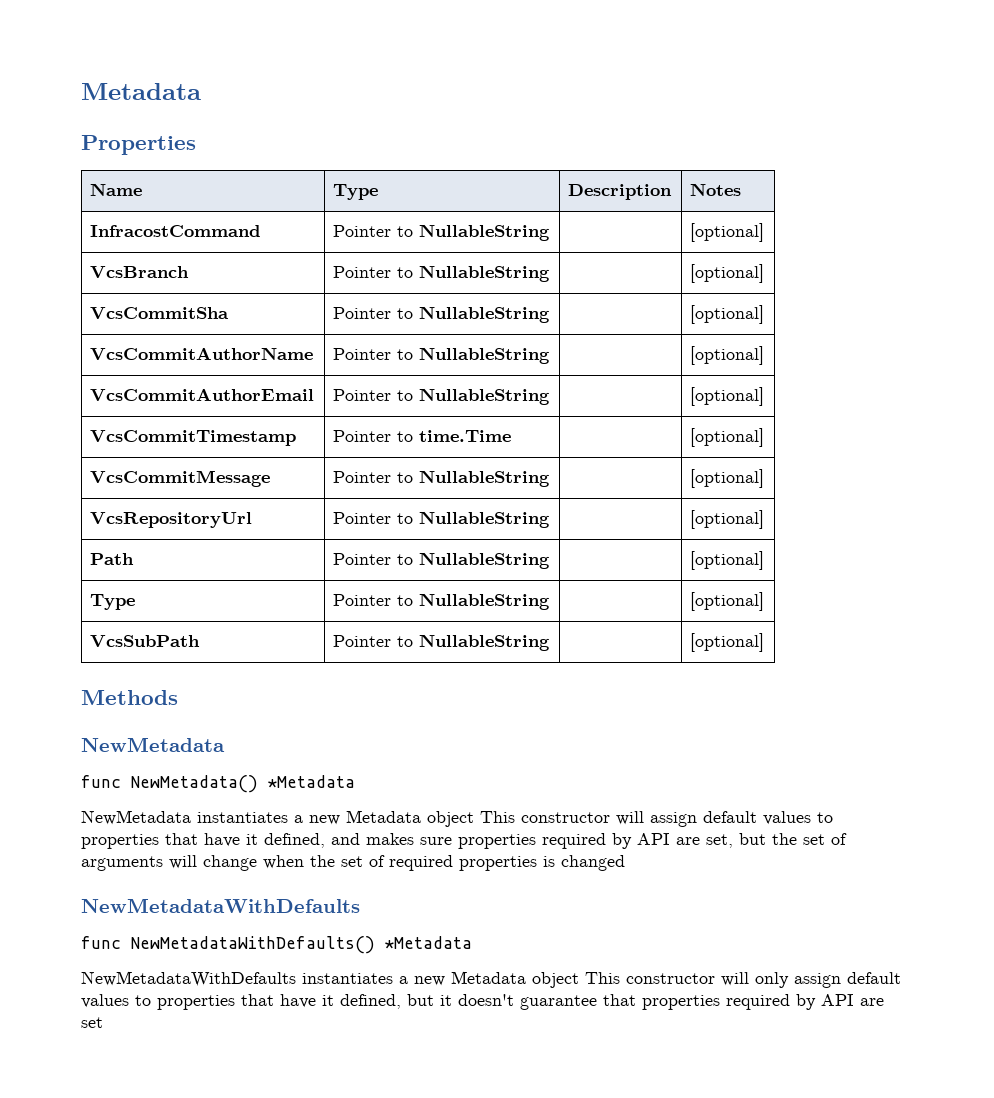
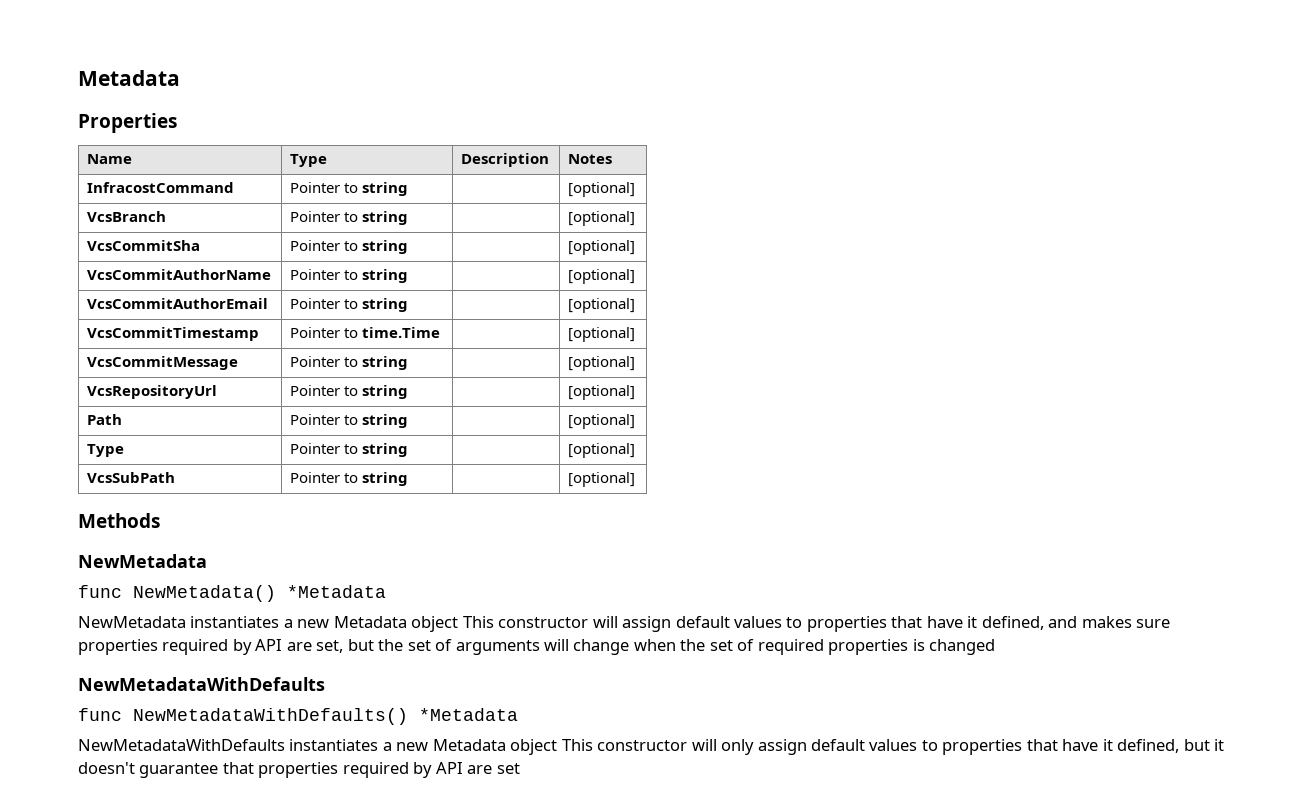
- InfracostCommand | Pointer to NullableString | | [optional]
+ InfracostCommand | Pointer to string | | [optional]
- VcsBranch | Pointer to NullableString | | [optional]
+ VcsBranch | Pointer to string | | [optional]
- VcsCommitSha | Pointer to NullableString | | [optional]
+ VcsCommitSha | Pointer to string | | [optional]
- VcsCommitAuthorName | Pointer to NullableString | | [optional]
+ VcsCommitAuthorName | Pointer to string | | [optional]
- VcsCommitAuthorEmail | Pointer to NullableString | | [optional]
+ VcsCommitAuthorEmail | Pointer to string | | [optional]
- VcsCommitMessage | Pointer to NullableString | | [optional]
+ VcsCommitMessage | Pointer to string | | [optional]
- VcsRepositoryUrl | Pointer to NullableString | | [optional]
+ VcsRepositoryUrl | Pointer to string | | [optional]
- Path | Pointer to NullableString | | [optional]
+ Path | Pointer to string | | [optional]
- Type | Pointer to NullableString | | [optional]
+ Type | Pointer to string | | [optional]
- VcsSubPath | Pointer to NullableString | | [optional]
+ VcsSubPath | Pointer to string | | [optional]

